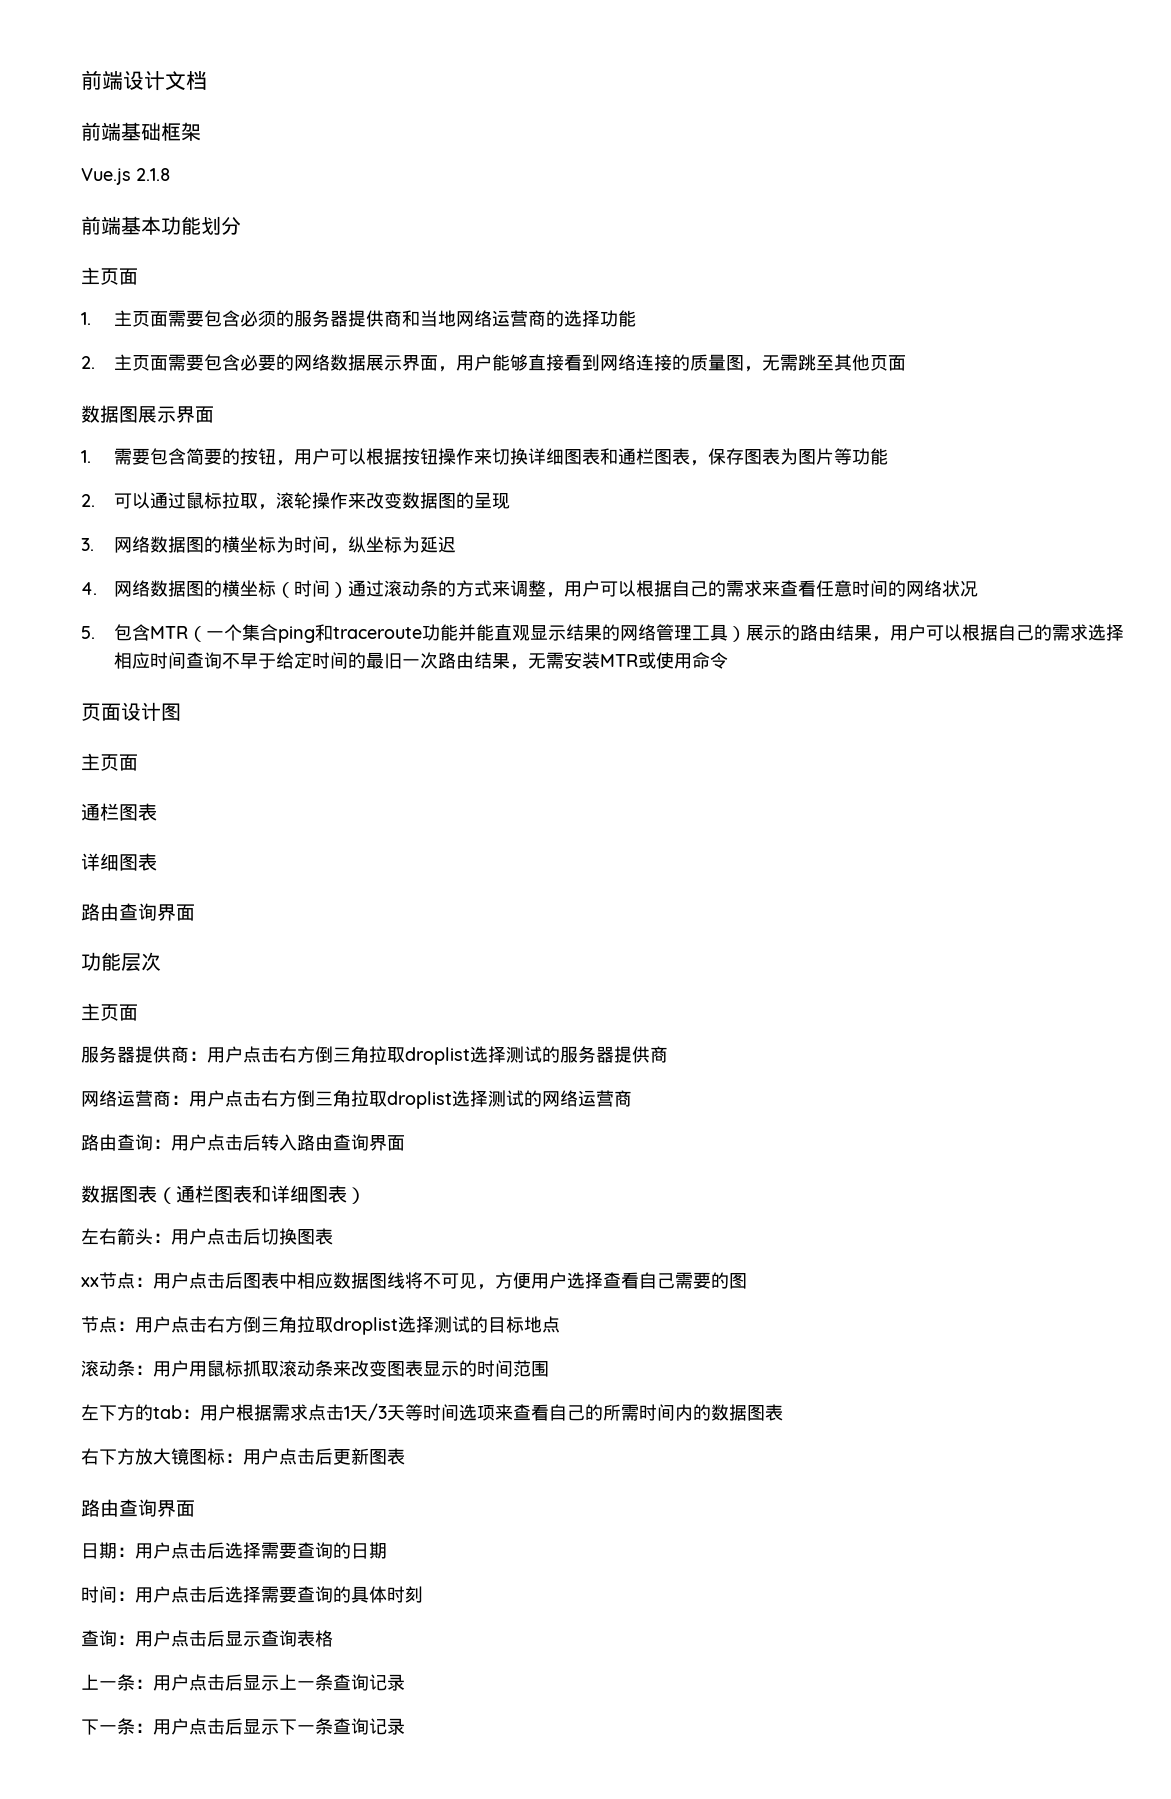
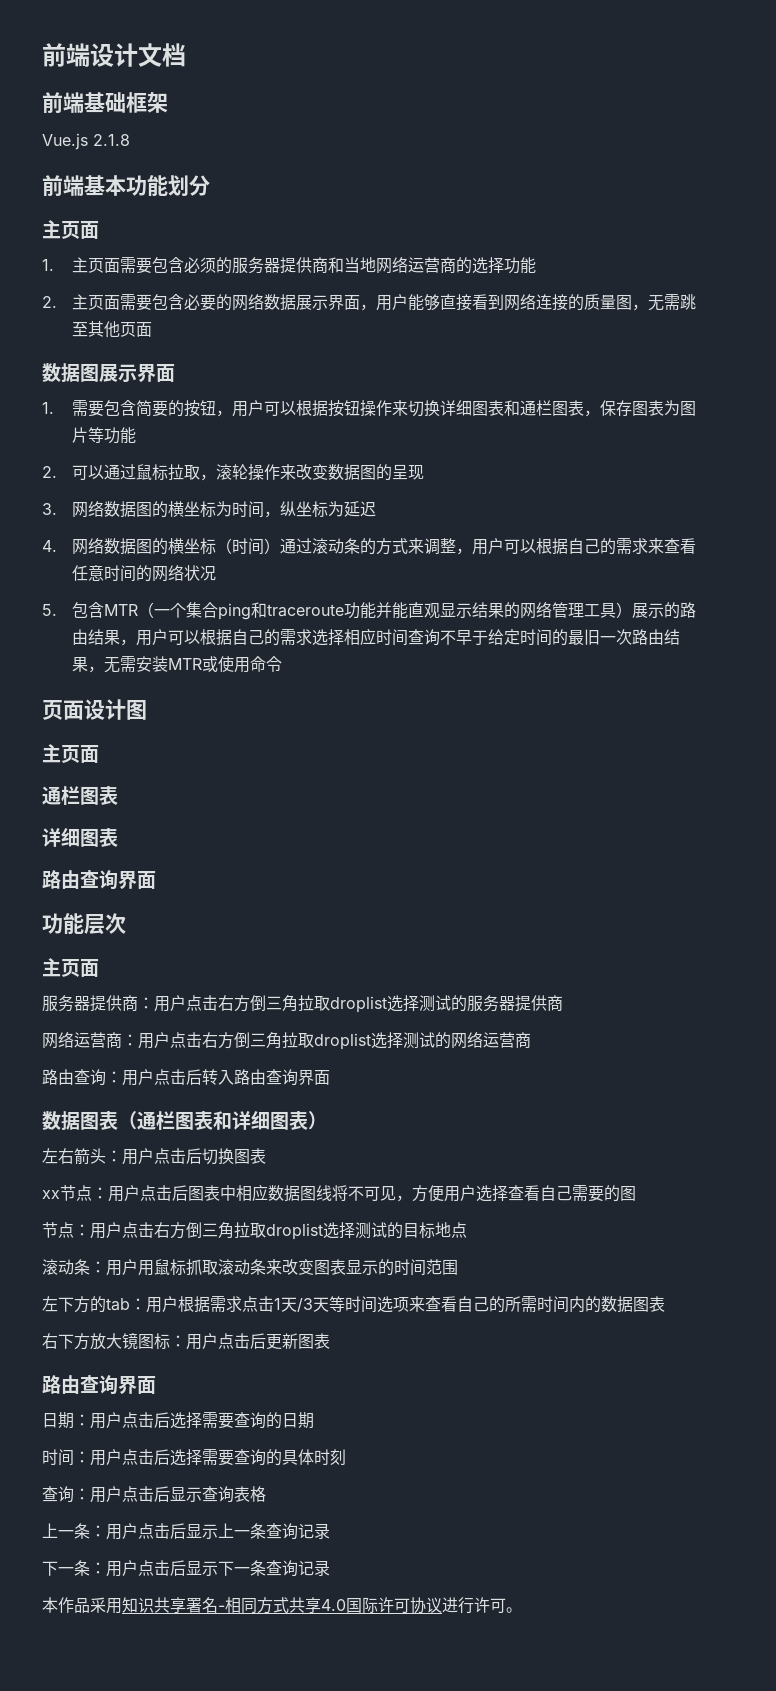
+ 本作品采用知识共享署名-相同方式共享4.0国际许可协议进行许可。

